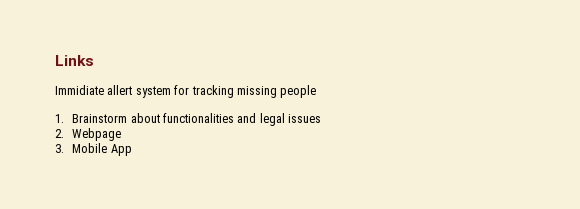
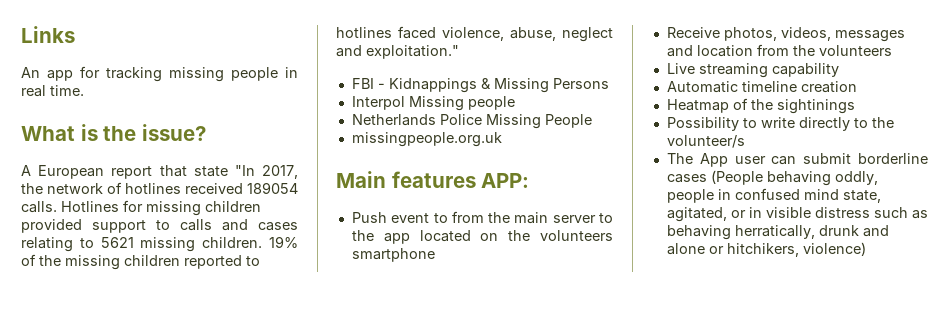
- Immidiate allert system for tracking missing people
- 1. Brainstorm about functionalities and legal issues
- 2. Webpage
- 3. Mobile App
+ An app for tracking missing people in real time.
+ What is the issue?
+ A European report that state "In 2017, the network of hotlines received 189054 calls. Hotlines for missing children provided support to calls and cases relating to 5621 missing children. 19% of the missing children reported to hotlines faced violence, abuse, neglect and exploitation."
+ FBI - Kidnappings & Missing Persons
+ Interpol Missing people
+ Netherlands Police Missing People
+ missingpeople.org.uk
+ Main features APP:
+ Push event to from the main server to the app located on the volunteers smartphone
+ Receive photos, videos, messages and location from the volunteers
+ Live streaming capability
+ Automatic timeline creation
+ Heatmap of the sightinings
+ Possibility to write directly to the volunteer/s
+ The App user can submit borderline cases (People behaving oddly, people in confused mind state, agitated, or in visible distress such as behaving herratically, drunk and alone or hitchikers, violence)

